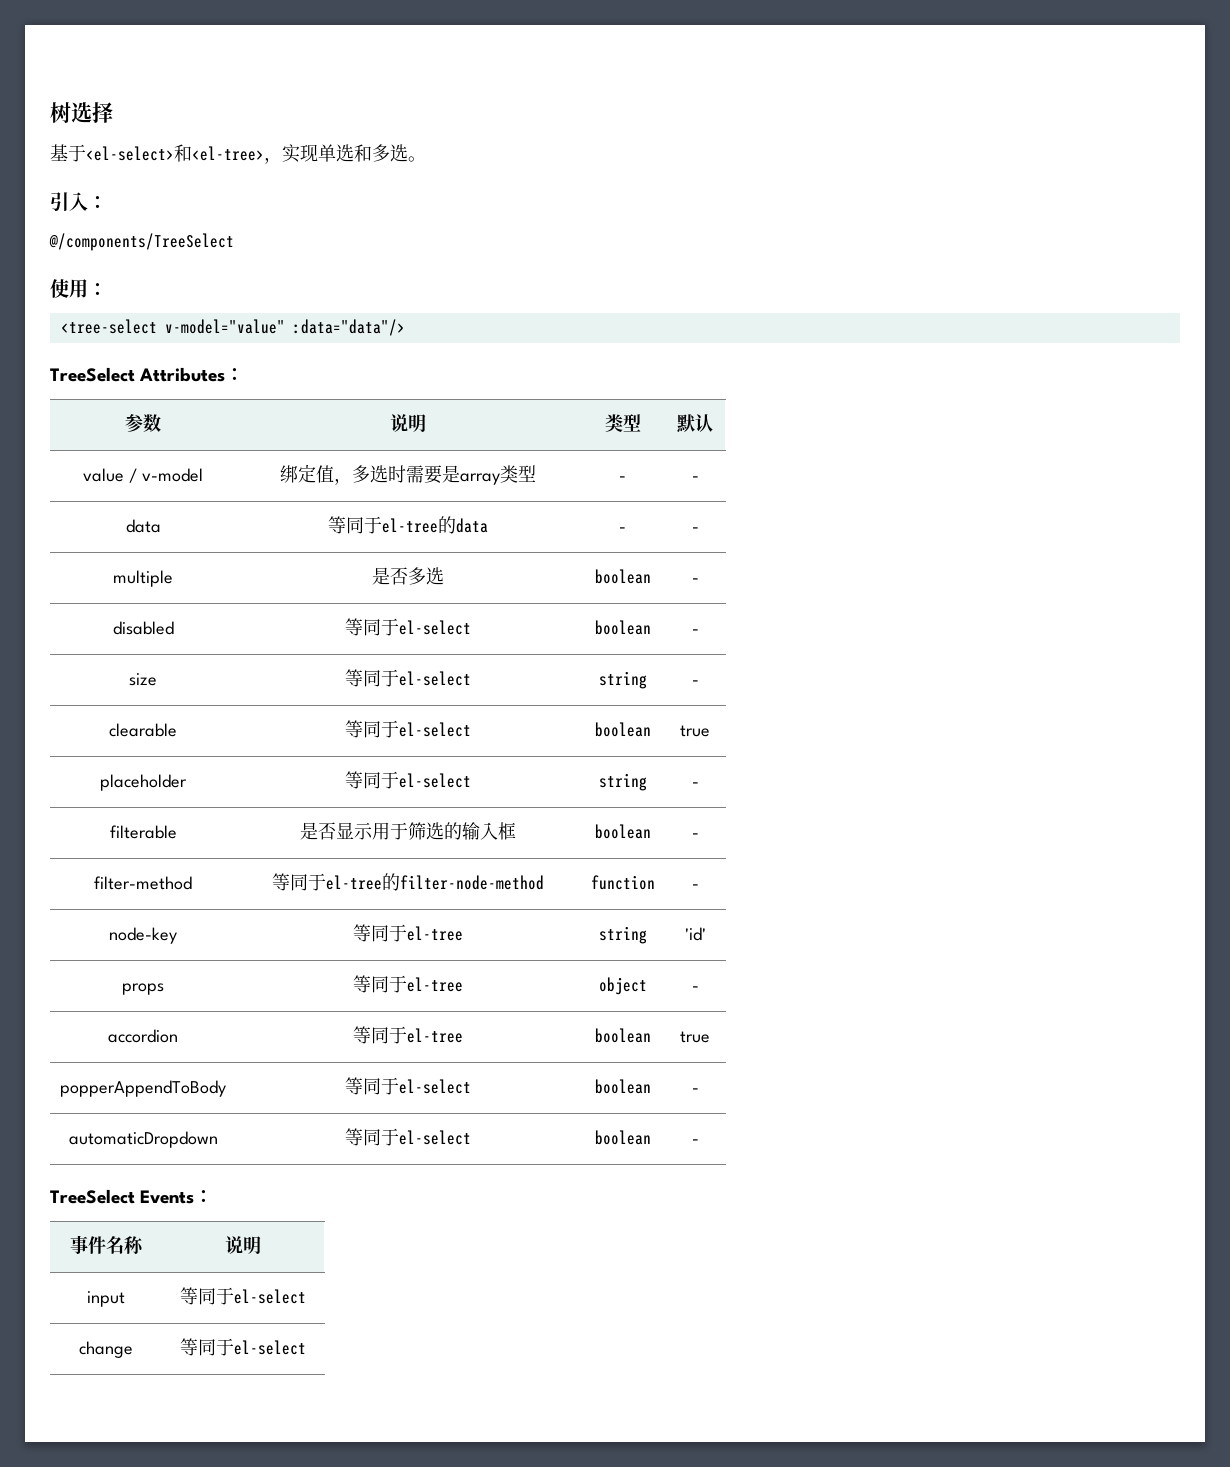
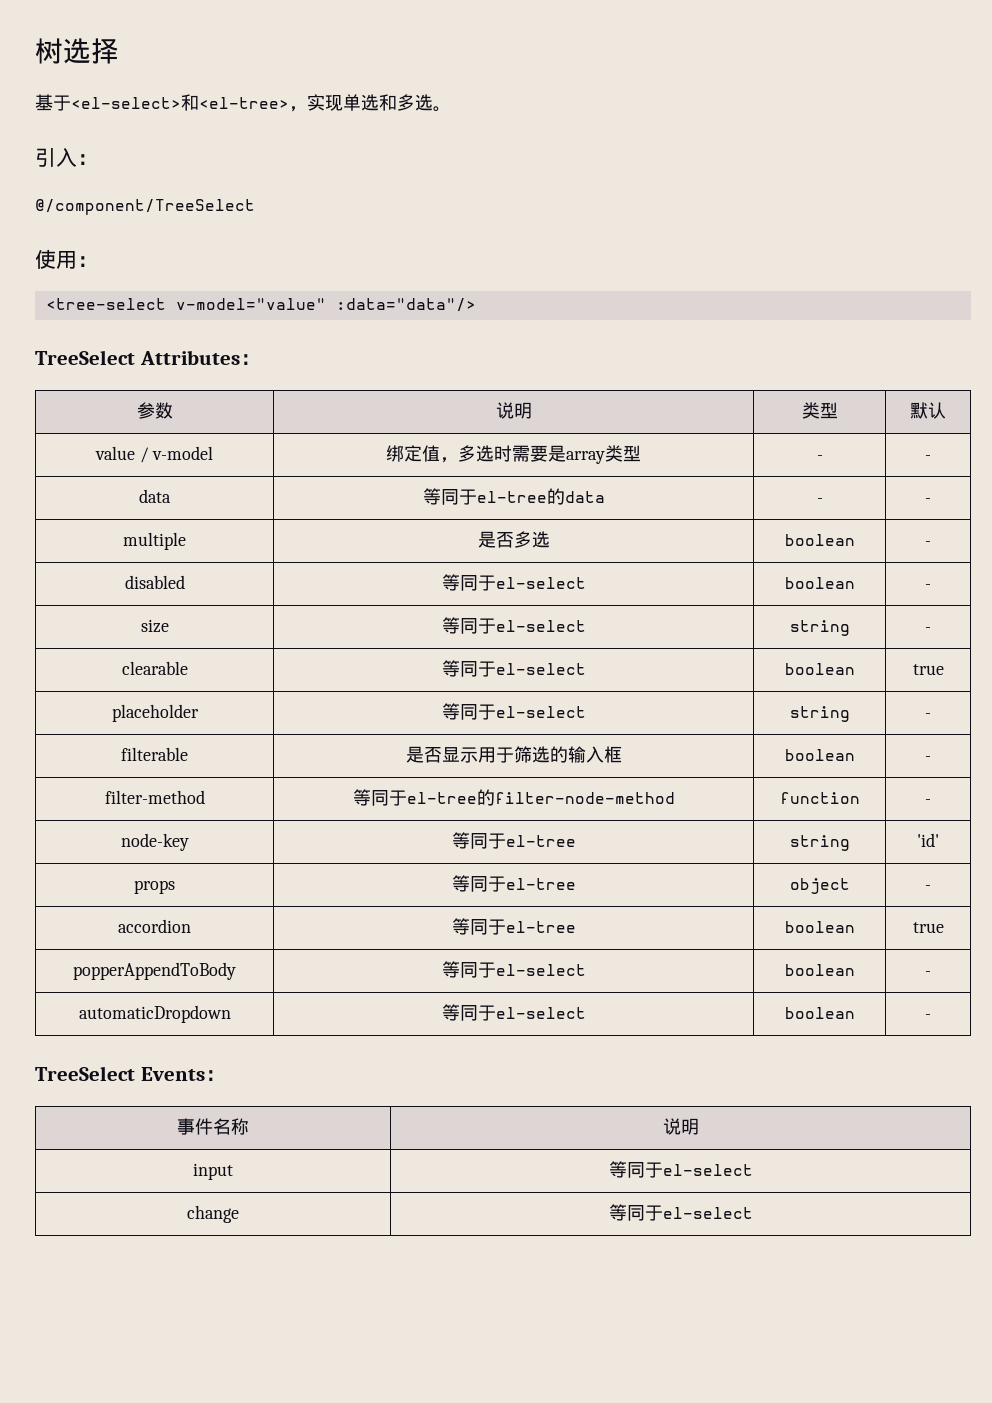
- @/components/TreeSelect
+ @/component/TreeSelect

